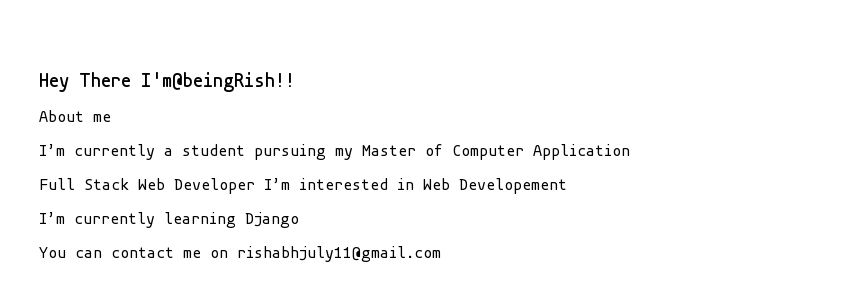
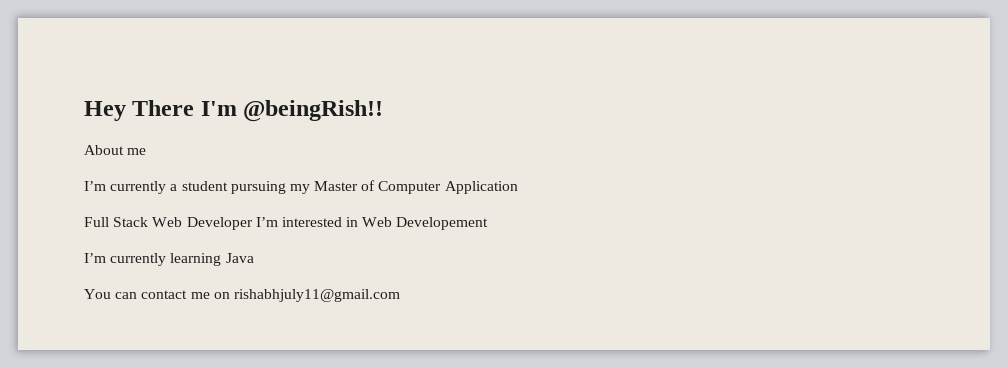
- Hey There I'm@beingRish!!
+ Hey There I'm @beingRish!!
- I’m currently learning Django
+ I’m currently learning Java

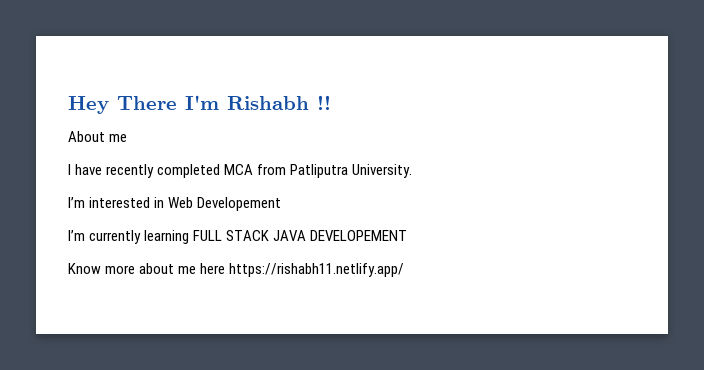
- Hey There I'm @beingRish!!
+ Hey There I'm Rishabh !!
- I’m currently a student pursuing my Master of Computer Application
- Full Stack Web Developer I’m interested in Web Developement
+ I have recently completed MCA from Patliputra University.
+ I’m interested in Web Developement
- I’m currently learning Java
- You can contact me on rishabhjuly11@gmail.com
+ I’m currently learning FULL STACK JAVA DEVELOPEMENT
+ Know more about me here https://rishabh11.netlify.app/

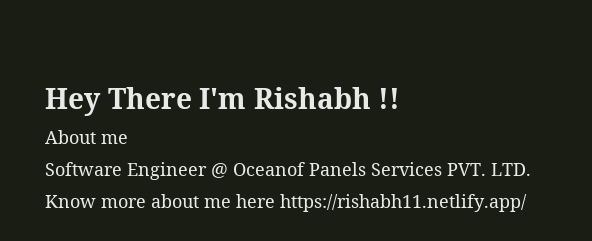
- I have recently completed MCA from Patliputra University.
- I’m interested in Web Developement
- I’m currently learning FULL STACK JAVA DEVELOPEMENT
+ Software Engineer @ Oceanof Panels Services PVT. LTD.

